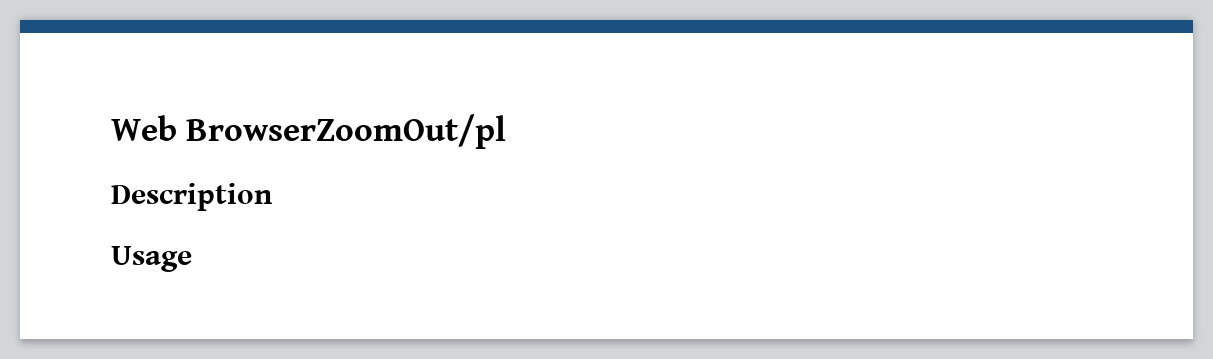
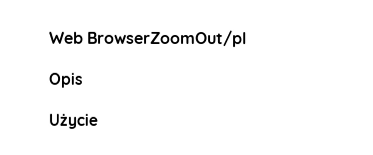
- Description
- Usage
+ Opis
+ Użycie

